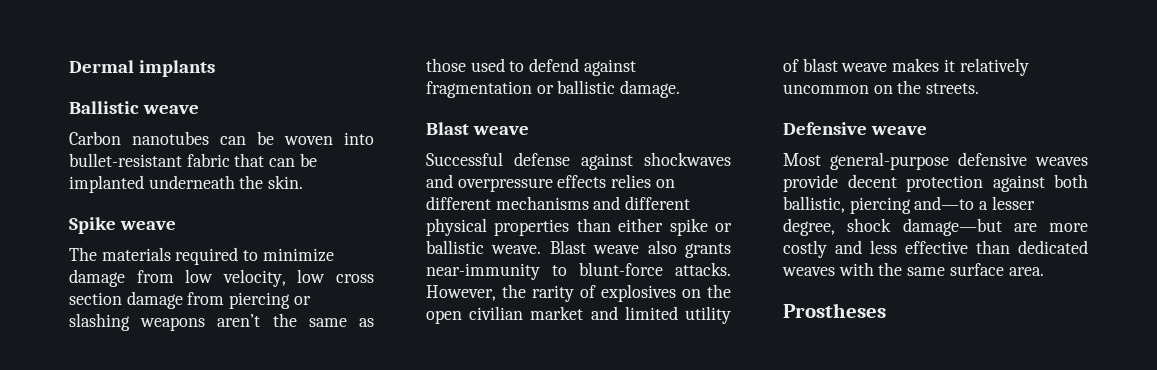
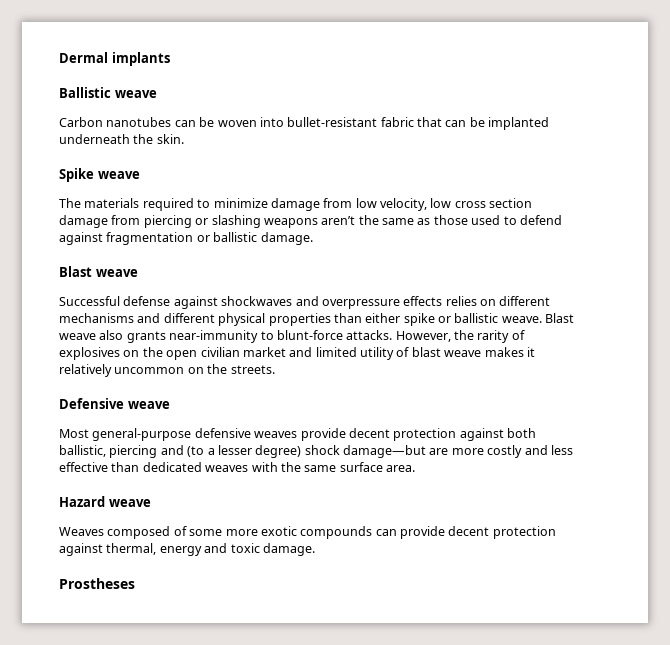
- Most general-purpose defensive weaves provide decent protection against both ballistic, piercing and—to a lesser degree, shock damage—but are more costly and less effective than dedicated weaves with the same surface area.
+ Most general-purpose defensive weaves provide decent protection against both ballistic, piercing and (to a lesser degree) shock damage—but are more costly and less effective than dedicated weaves with the same surface area.
+ Hazard weave
+ Weaves composed of some more exotic compounds can provide decent protection against thermal, energy and toxic damage.

